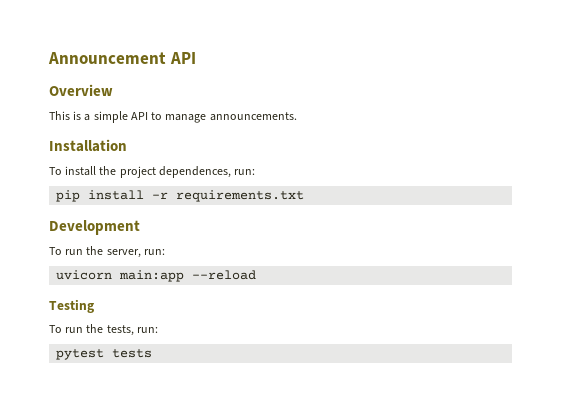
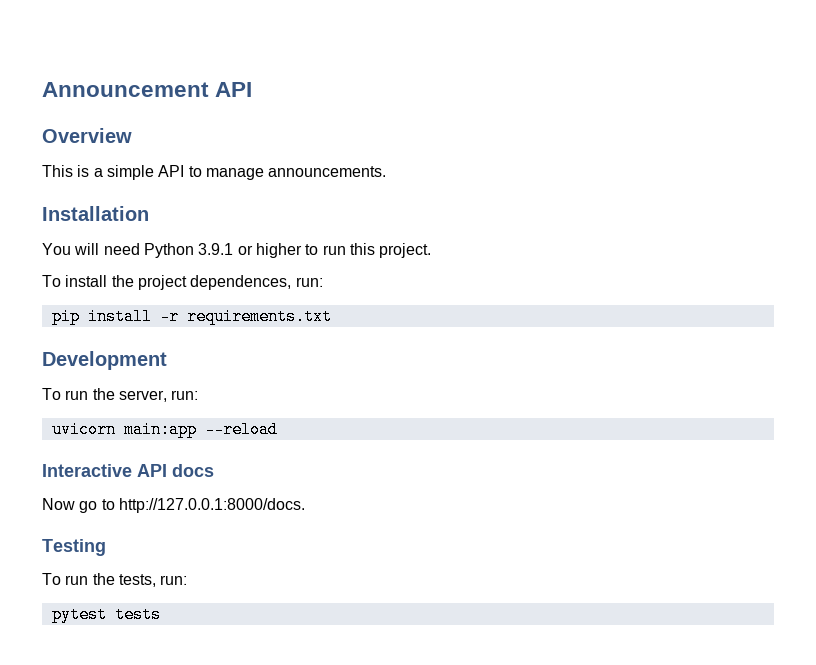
+ You will need Python 3.9.1 or higher to run this project.
+ Interactive API docs
+ Now go to http://127.0.0.1:8000/docs.

